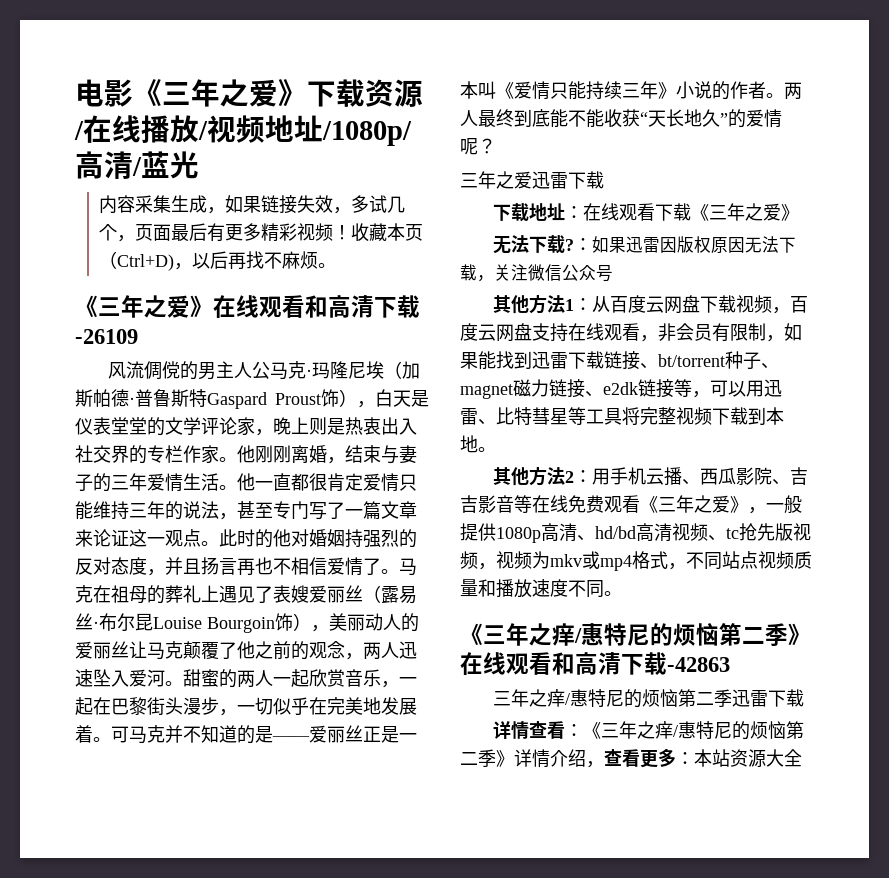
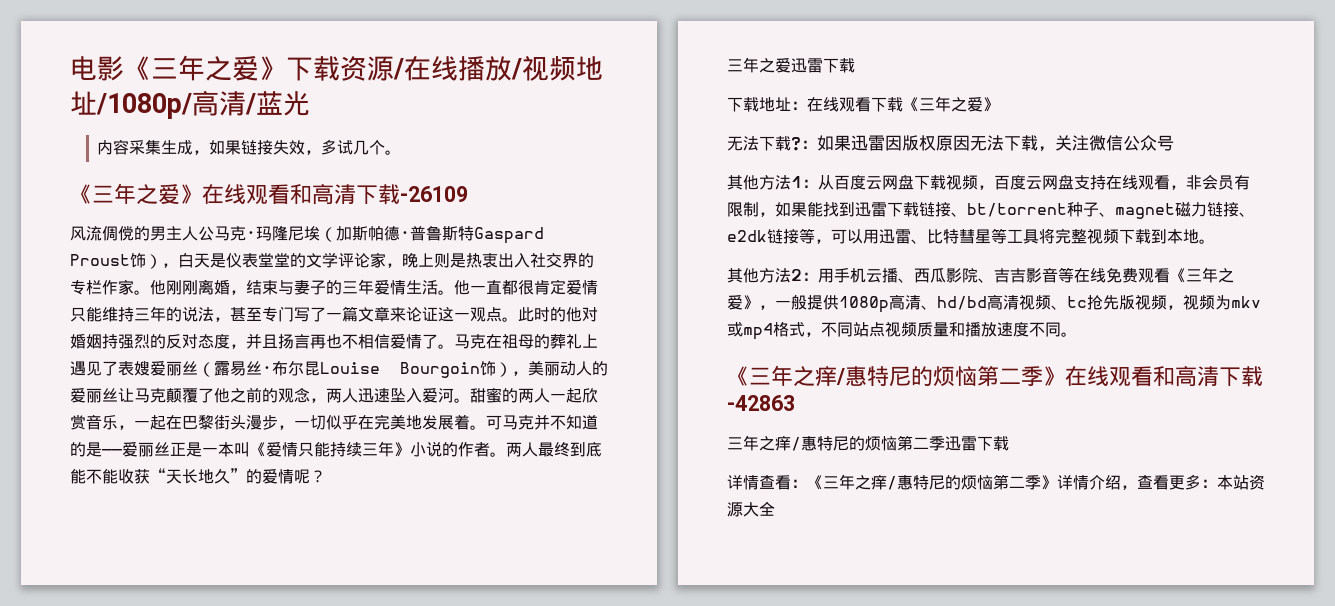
- 内容采集生成，如果链接失效，多试几个，页面最后有更多精彩视频！收藏本页（Ctrl+D)，以后再找不麻烦。
+ 内容采集生成，如果链接失效，多试几个。

